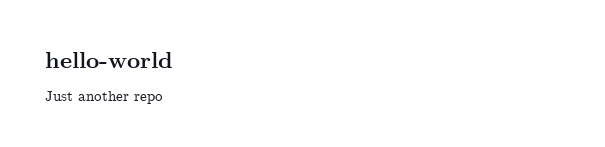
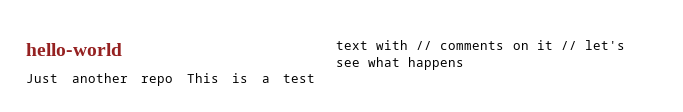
- Just another repo
+ Just another repo This is a test text with // comments on it // let's see what happens

